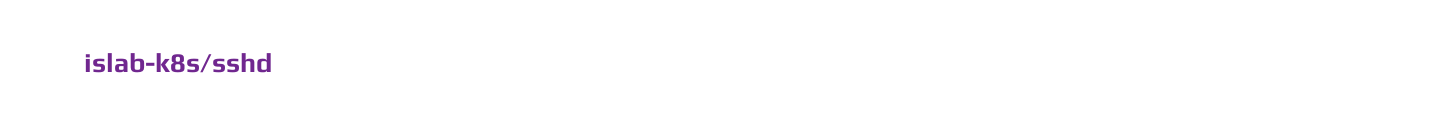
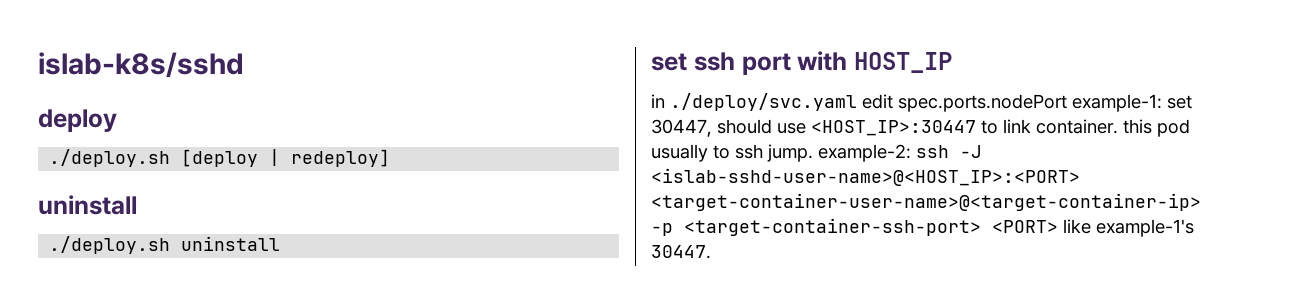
+ deploy
+ ./deploy.sh [deploy | redeploy]
+ uninstall
+ ./deploy.sh uninstall
+ set ssh port with HOST_IP
+ in ./deploy/svc.yaml edit spec.ports.nodePort example-1: set 30447, should use <HOST_IP>:30447 to link container. this pod usually to ssh jump. example-2: ssh -J <islab-sshd-user-name>@<HOST_IP>:<PORT> <target-container-user-name>@<target-container-ip> -p <target-container-ssh-port> <PORT> like example-1's 30447.

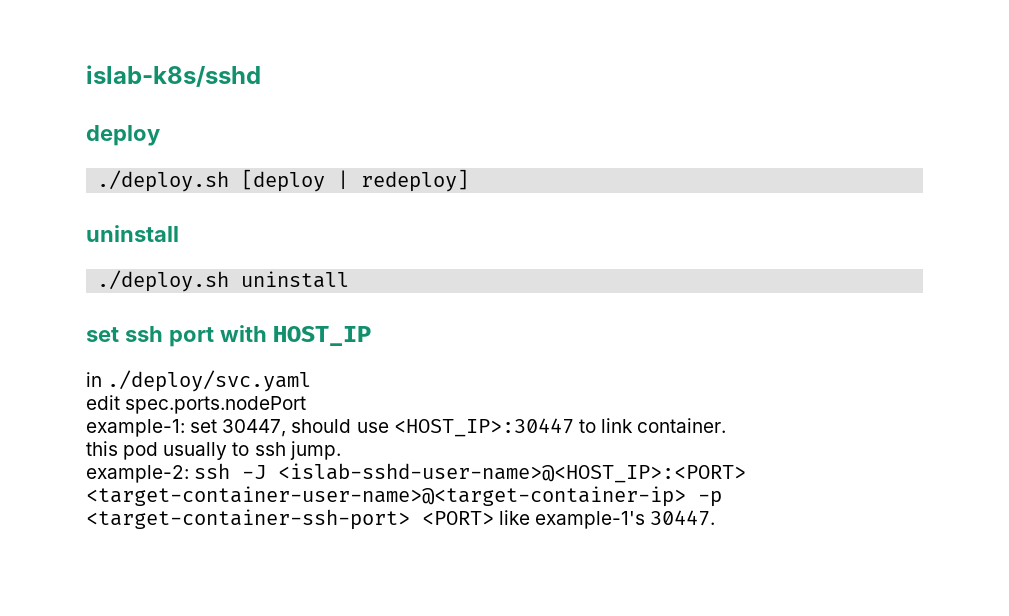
- in ./deploy/svc.yaml edit spec.ports.nodePort example-1: set 30447, should use <HOST_IP>:30447 to link container. this pod usually to ssh jump. example-2: ssh -J <islab-sshd-user-name>@<HOST_IP>:<PORT> <target-container-user-name>@<target-container-ip> -p <target-container-ssh-port> <PORT> like example-1's 30447.
+ in ./deploy/svc.yaml
+ edit spec.ports.nodePort
+ example-1: set 30447, should use <HOST_IP>:30447 to link container.
+ this pod usually to ssh jump.
+ example-2: ssh -J <islab-sshd-user-name>@<HOST_IP>:<PORT> <target-container-user-name>@<target-container-ip> -p <target-container-ssh-port> <PORT> like example-1's 30447.

